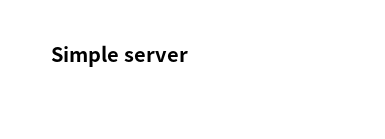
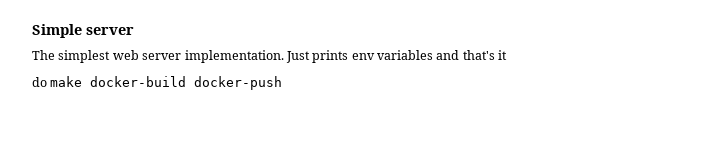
+ The simplest web server implementation. Just prints env variables and that's it
+ do make docker-build docker-push

